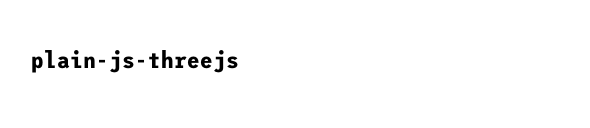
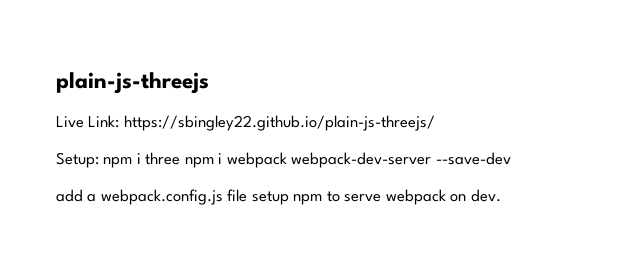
+ Live Link: https://sbingley22.github.io/plain-js-threejs/
+ Setup: npm i three npm i webpack webpack-dev-server --save-dev
+ add a webpack.config.js file setup npm to serve webpack on dev.

